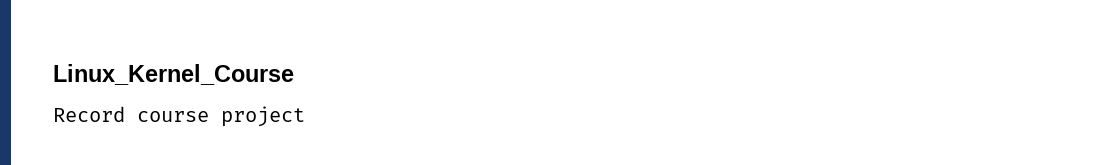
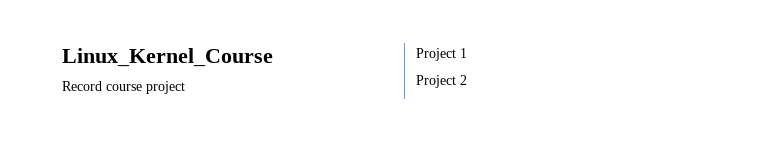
+ Project 1
+ Project 2

